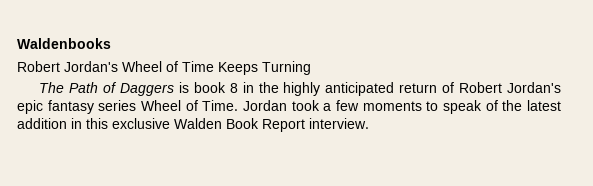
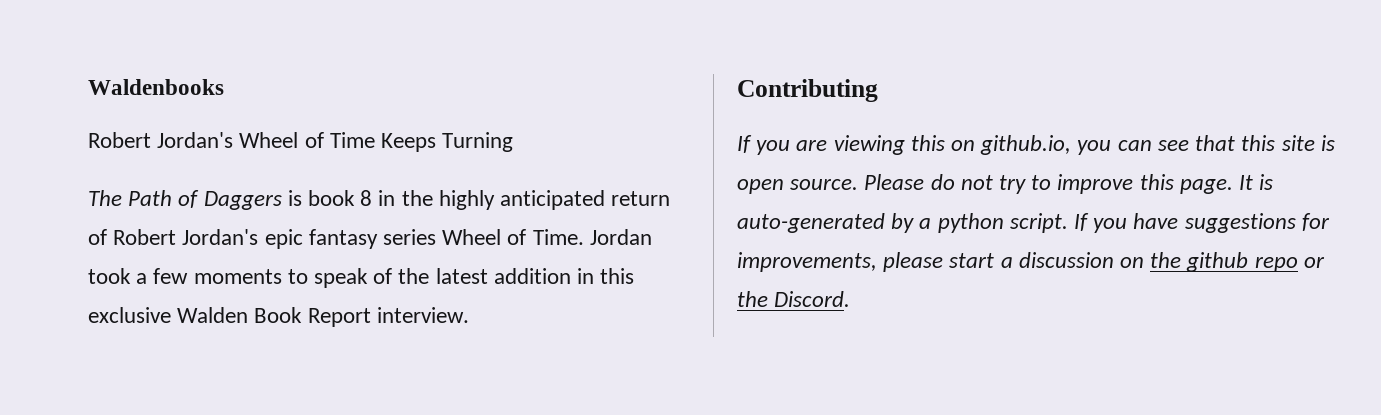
+ Contributing
+ If you are viewing this on github.io, you can see that this site is open source. Please do not try to improve this page. It is auto-generated by a python script. If you have suggestions for improvements, please start a discussion on the github repo or the Discord.

